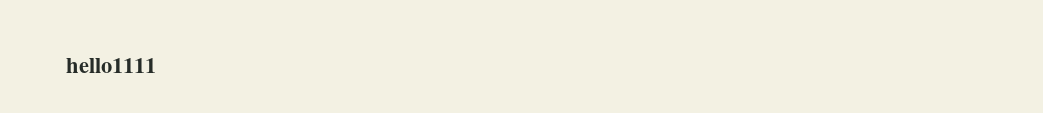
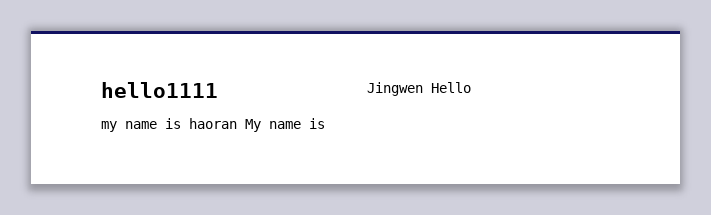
+ my name is haoran My name is Jingwen Hello

